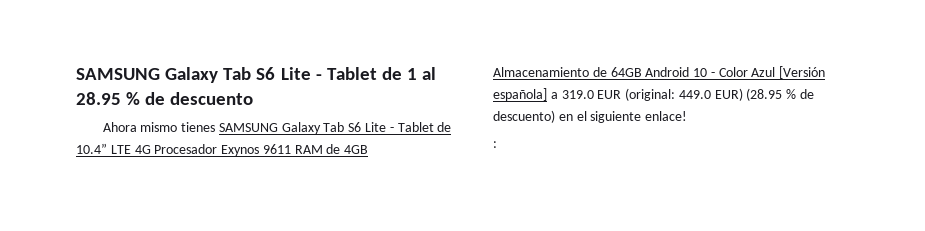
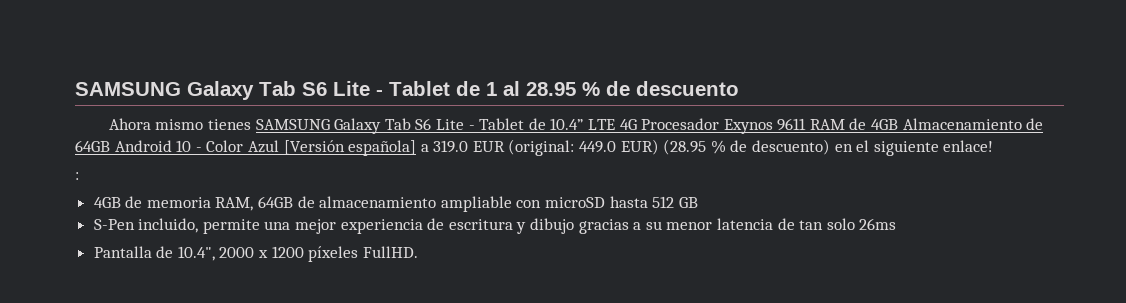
+ 4GB de memoria RAM, 64GB de almacenamiento ampliable con microSD hasta 512 GB
+ S-Pen incluido, permite una mejor experiencia de escritura y dibujo gracias a su menor latencia de tan solo 26ms
+ Pantalla de 10.4", 2000 x 1200 píxeles FullHD.

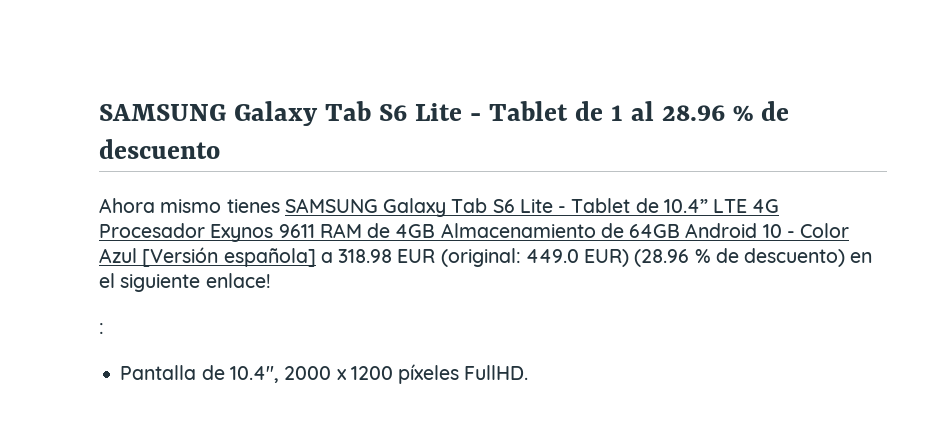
- SAMSUNG Galaxy Tab S6 Lite - Tablet de 1 al 28.95 % de descuento
+ SAMSUNG Galaxy Tab S6 Lite - Tablet de 1 al 28.96 % de descuento
- Ahora mismo tienes SAMSUNG Galaxy Tab S6 Lite - Tablet de 10.4” LTE 4G Procesador Exynos 9611 RAM de 4GB Almacenamiento de 64GB Android 10 - Color Azul [Versión española] a 319.0 EUR (original: 449.0 EUR) (28.95 % de descuento) en el siguiente enlace!
+ Ahora mismo tienes SAMSUNG Galaxy Tab S6 Lite - Tablet de 10.4” LTE 4G Procesador Exynos 9611 RAM de 4GB Almacenamiento de 64GB Android 10 - Color Azul [Versión española] a 318.98 EUR (original: 449.0 EUR) (28.96 % de descuento) en el siguiente enlace!
- 4GB de memoria RAM, 64GB de almacenamiento ampliable con microSD hasta 512 GB
- S-Pen incluido, permite una mejor experiencia de escritura y dibujo gracias a su menor latencia de tan solo 26ms

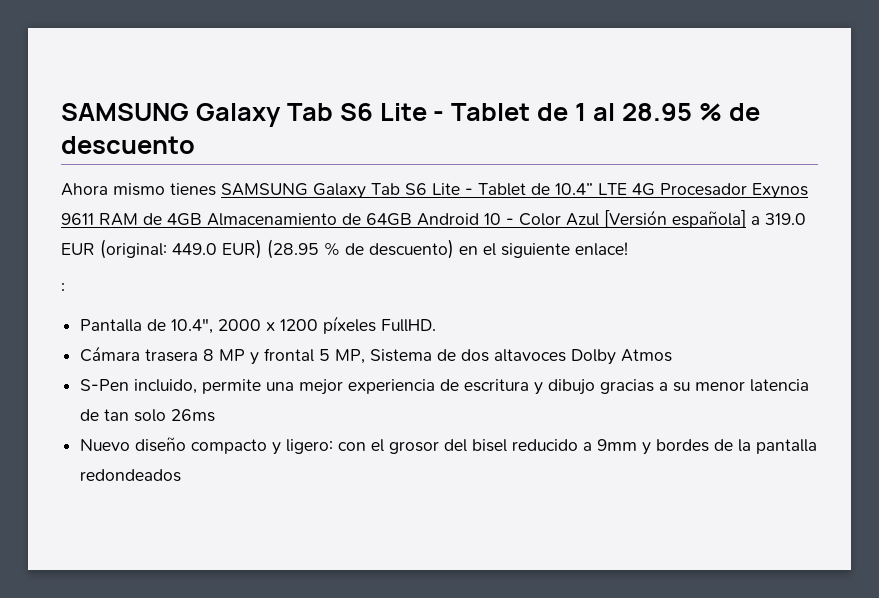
- SAMSUNG Galaxy Tab S6 Lite - Tablet de 1 al 28.96 % de descuento
+ SAMSUNG Galaxy Tab S6 Lite - Tablet de 1 al 28.95 % de descuento
- Ahora mismo tienes SAMSUNG Galaxy Tab S6 Lite - Tablet de 10.4” LTE 4G Procesador Exynos 9611 RAM de 4GB Almacenamiento de 64GB Android 10 - Color Azul [Versión española] a 318.98 EUR (original: 449.0 EUR) (28.96 % de descuento) en el siguiente enlace!
+ Ahora mismo tienes SAMSUNG Galaxy Tab S6 Lite - Tablet de 10.4” LTE 4G Procesador Exynos 9611 RAM de 4GB Almacenamiento de 64GB Android 10 - Color Azul [Versión española] a 319.0 EUR (original: 449.0 EUR) (28.95 % de descuento) en el siguiente enlace!
+ Cámara trasera 8 MP y frontal 5 MP, Sistema de dos altavoces Dolby Atmos
+ S-Pen incluido, permite una mejor experiencia de escritura y dibujo gracias a su menor latencia de tan solo 26ms
+ Nuevo diseño compacto y ligero: con el grosor del bisel reducido a 9mm y bordes de la pantalla redondeados

